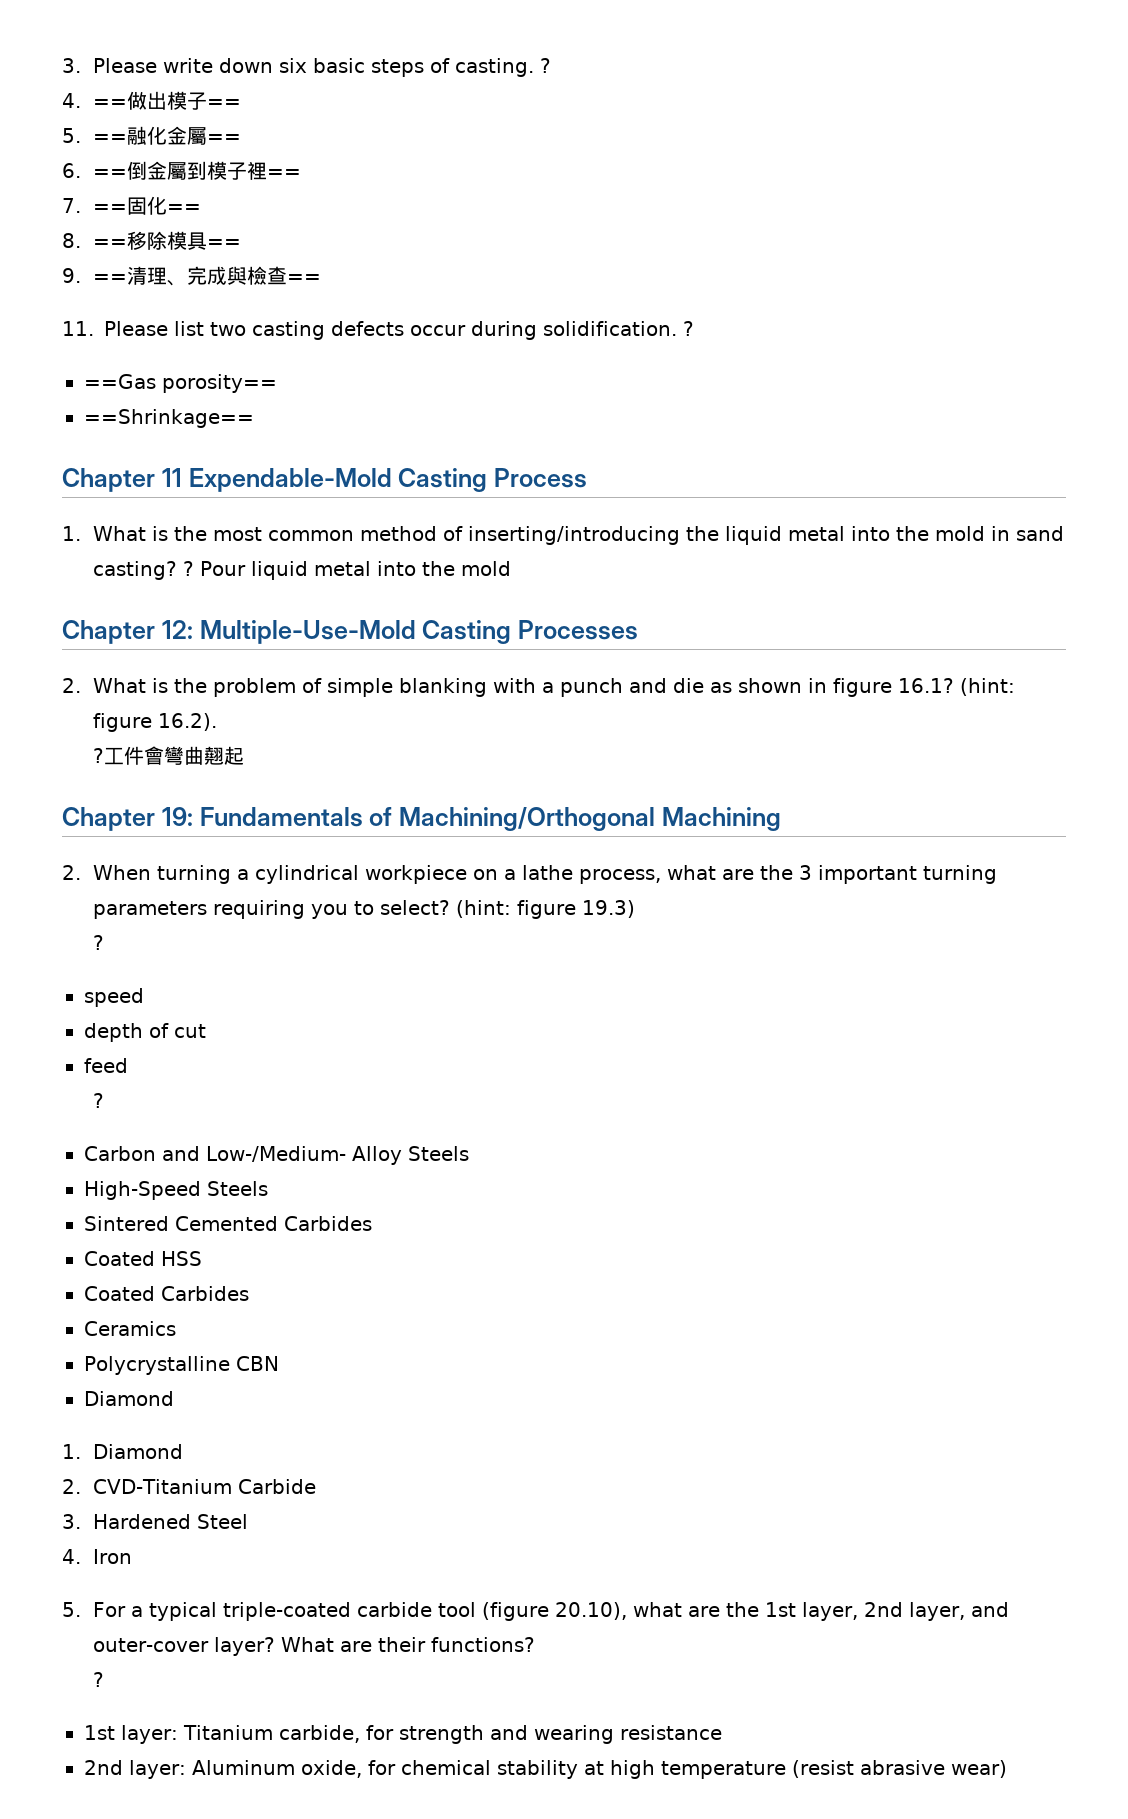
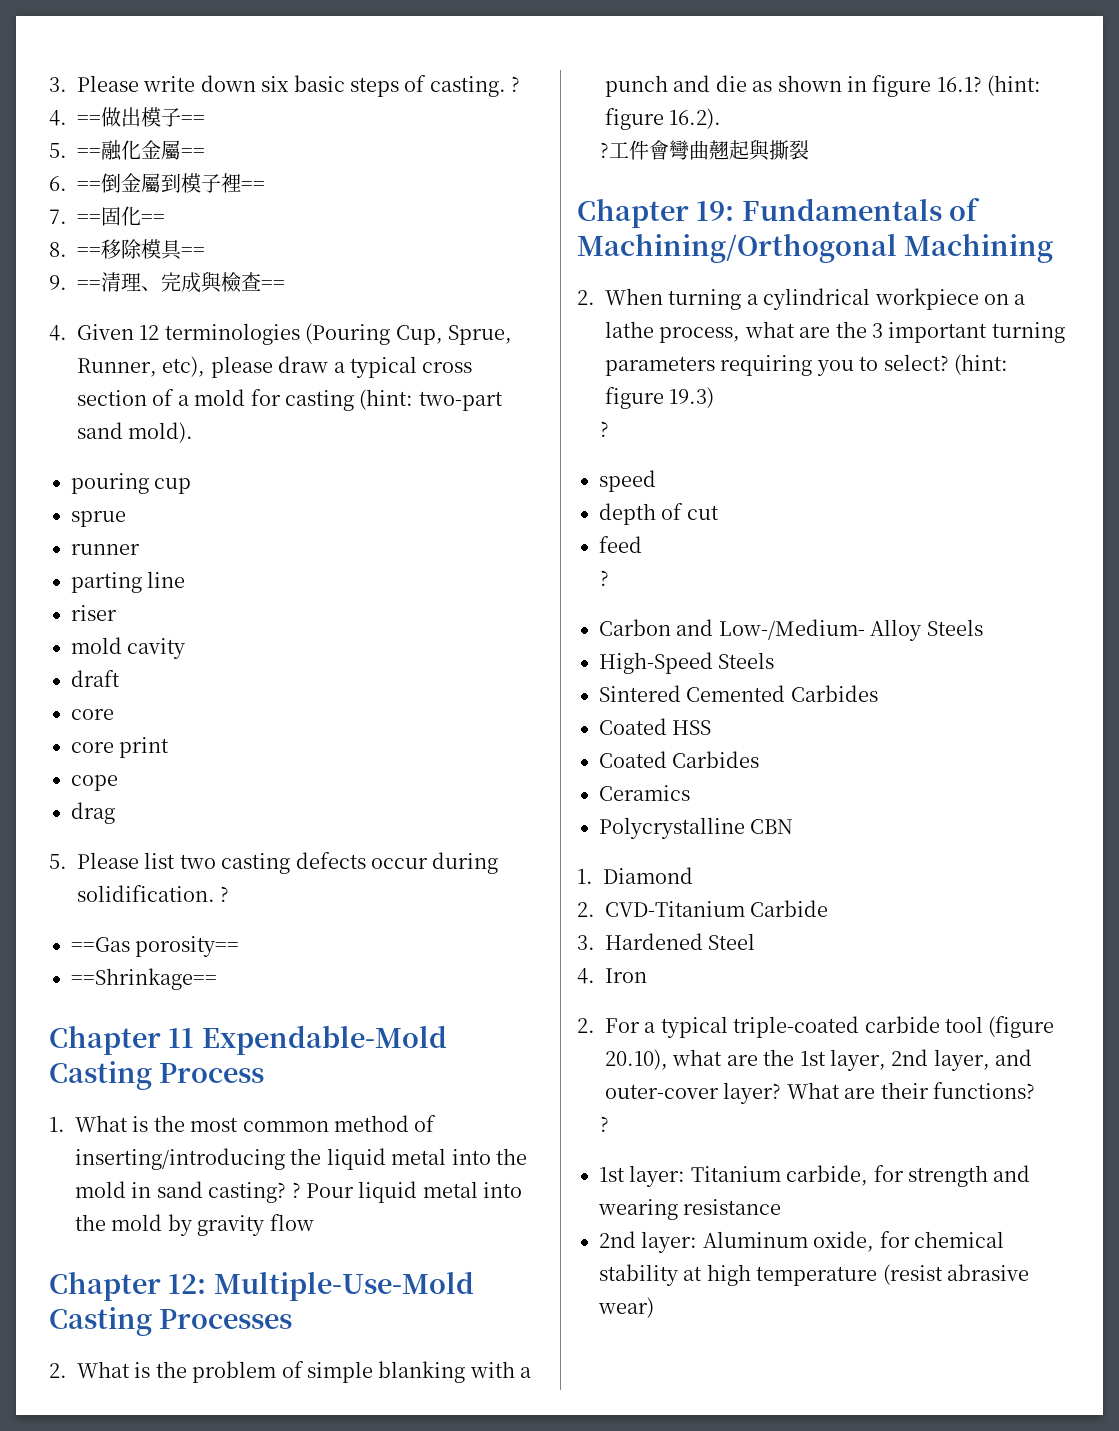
- 11. Please list two casting defects occur during solidification.
+ 4. Given 12 terminologies (Pouring Cup, Sprue, Runner, etc), please draw a typical cross section of a mold for casting (hint: two-part sand mold).
+ pouring cup
+ sprue
+ runner
+ parting line
+ riser
+ mold cavity
+ draft
+ core
+ core print
+ cope
+ drag
+ 5. Please list two casting defects occur during solidification.
- Pour liquid metal into the mold
+ Pour liquid metal into the mold by gravity flow
- 工件會彎曲翹起
+ 工件會彎曲翹起與撕裂
  Polycrystalline CBN
- Diamond
- 5. For a typical triple-coated carbide tool (figure 20.10), what are the 1st layer, 2nd layer, and outer-cover layer?
+ 2. For a typical triple-coated carbide tool (figure 20.10), what are the 1st layer, 2nd layer, and outer-cover layer?

